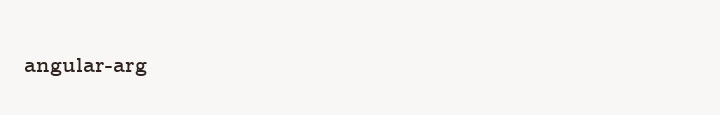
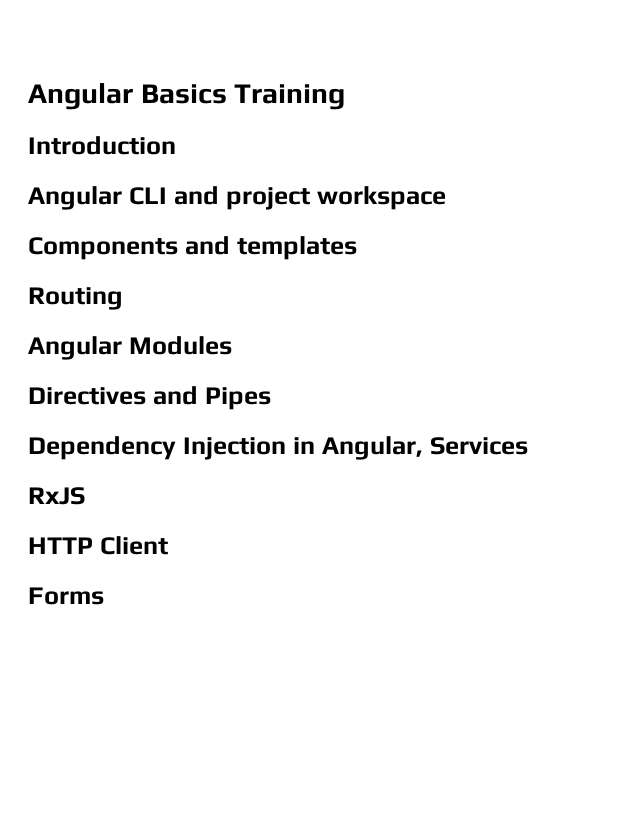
- angular-arg
+ Angular Basics Training
+ Introduction
+ Angular CLI and project workspace
+ Components and templates
+ Routing
+ Angular Modules
+ Directives and Pipes
+ Dependency Injection in Angular, Services
+ RxJS
+ HTTP Client
+ Forms

